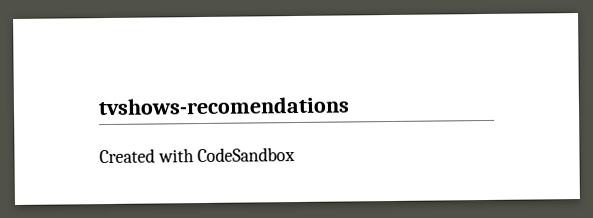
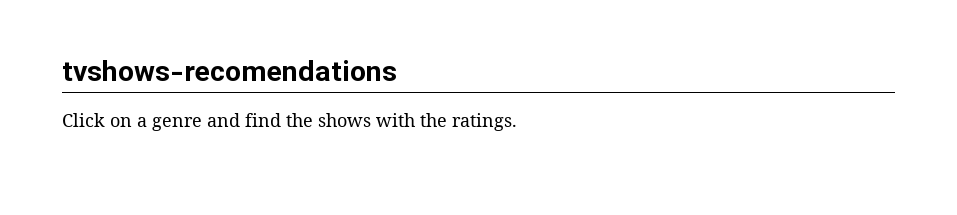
- Created with CodeSandbox
+ Click on a genre and find the shows with the ratings.

